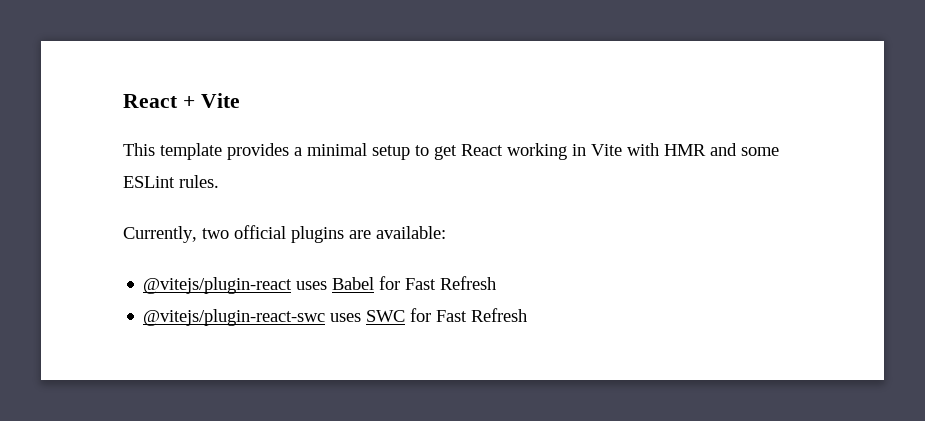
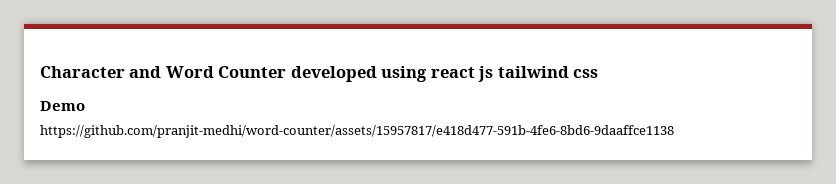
- React + Vite
- This template provides a minimal setup to get React working in Vite with HMR and some ESLint rules.
- Currently, two official plugins are available:
- @vitejs/plugin-react uses Babel for Fast Refresh
- @vitejs/plugin-react-swc uses SWC for Fast Refresh
+ Character and Word Counter developed using react js tailwind css
+ Demo
+ https://github.com/pranjit-medhi/word-counter/assets/15957817/e418d477-591b-4fe6-8bd6-9daaffce1138

